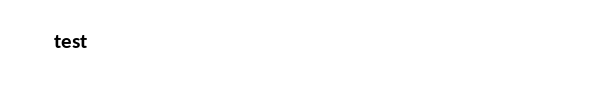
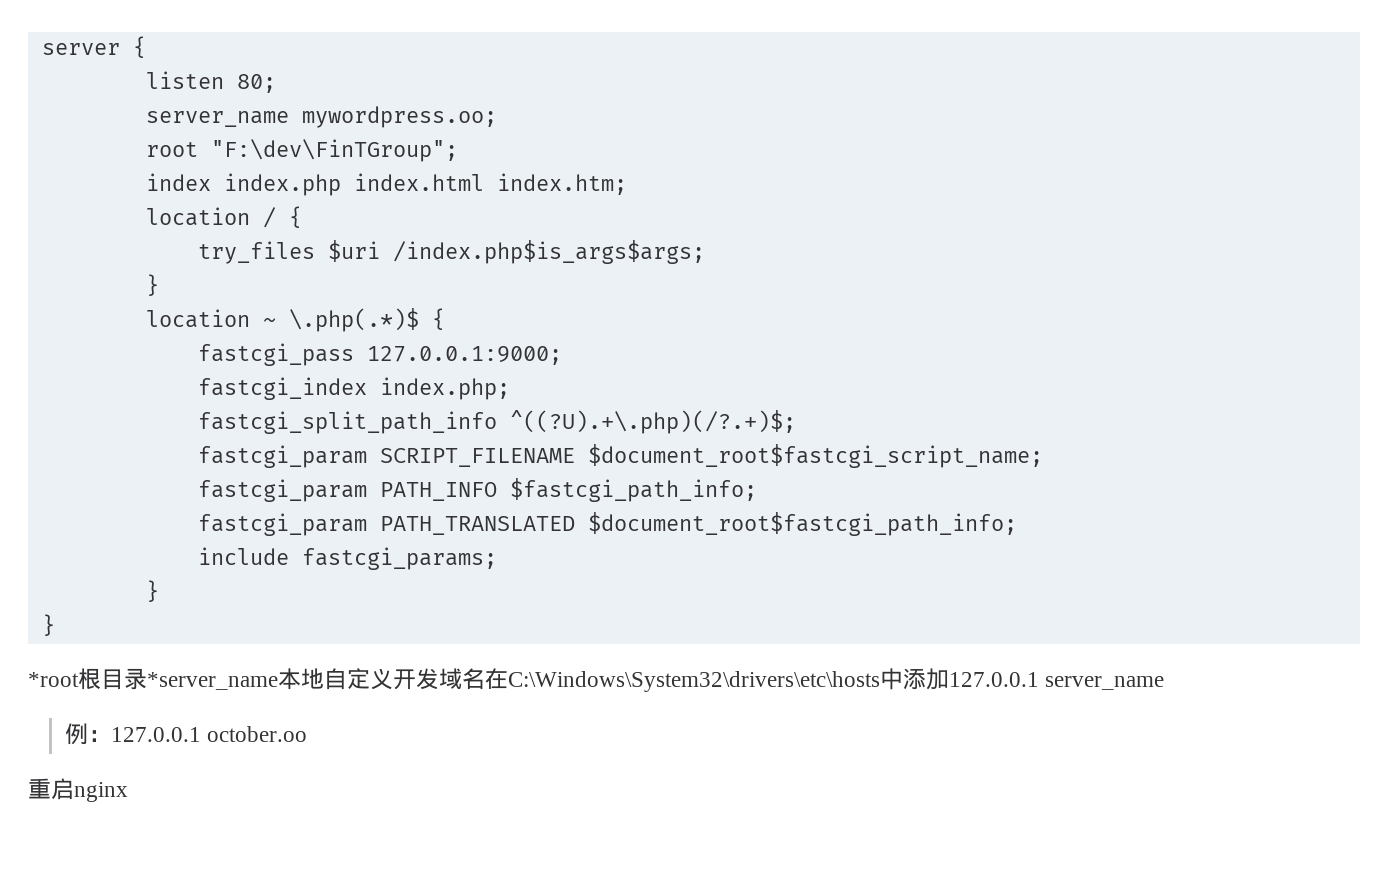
- test
+ server {
+ listen 80;
+ server_name mywordpress.oo;
+ root "F:\dev\FinTGroup";
+ index index.php index.html index.htm;
+ location / {
+ try_files $uri /index.php$is_args$args;
+ }
+ location ~ \.php(.*)$ {
+ fastcgi_pass 127.0.0.1:9000;
+ fastcgi_index index.php;
+ fastcgi_split_path_info ^((?U).+\.php)(/?.+)$;
+ fastcgi_param SCRIPT_FILENAME $document_root$fastcgi_script_name;
+ fastcgi_param PATH_INFO $fastcgi_path_info;
+ fastcgi_param PATH_TRANSLATED $document_root$fastcgi_path_info;
+ include fastcgi_params;
+ }
+ }
+ *root根目录*server_name本地自定义开发域名在C:\Windows\System32\drivers\etc\hosts中添加127.0.0.1 server_name
+ 例：127.0.0.1 october.oo
+ 重启nginx

